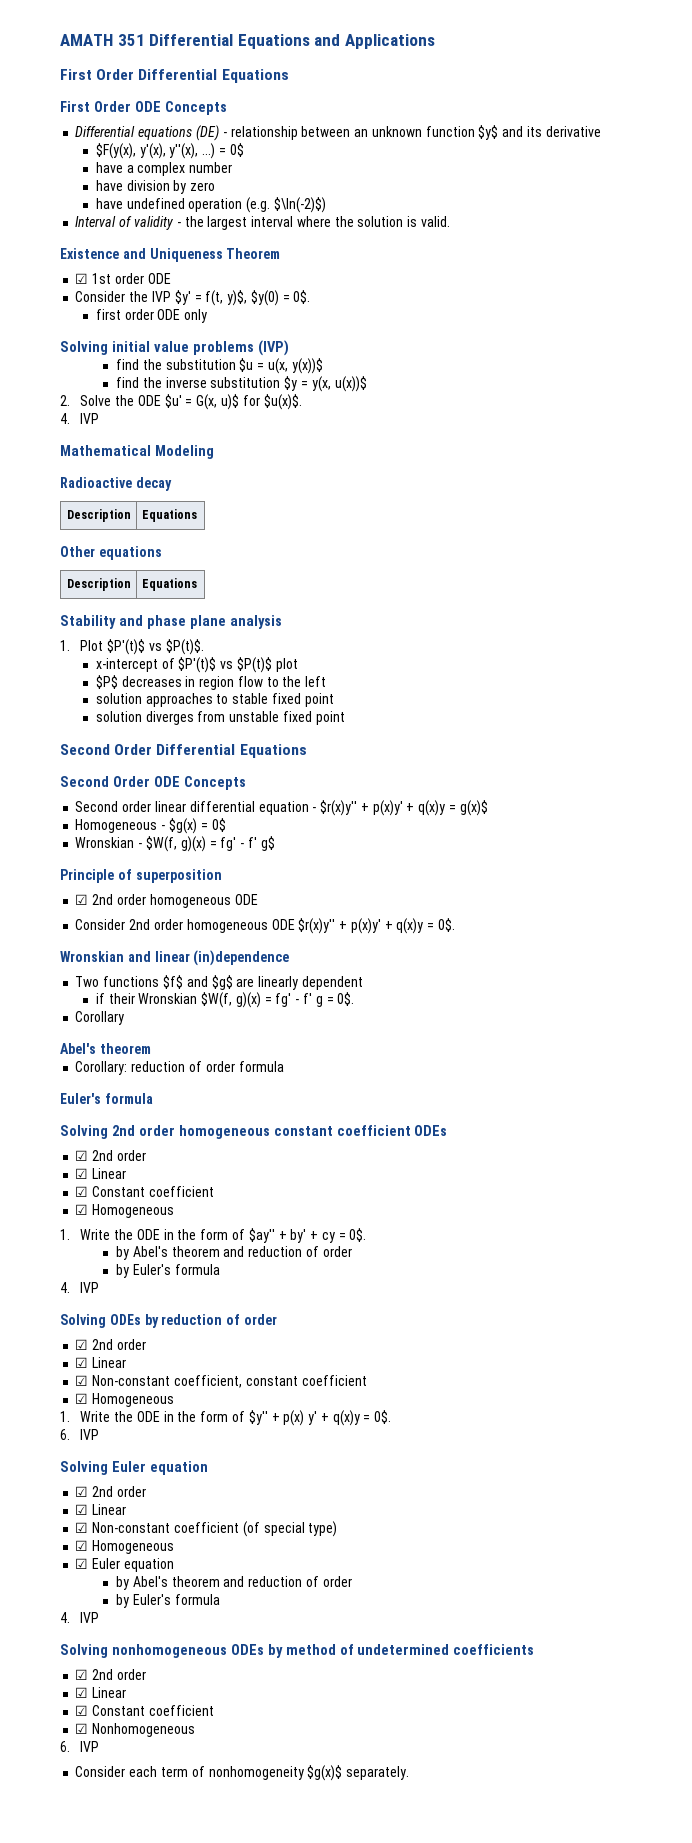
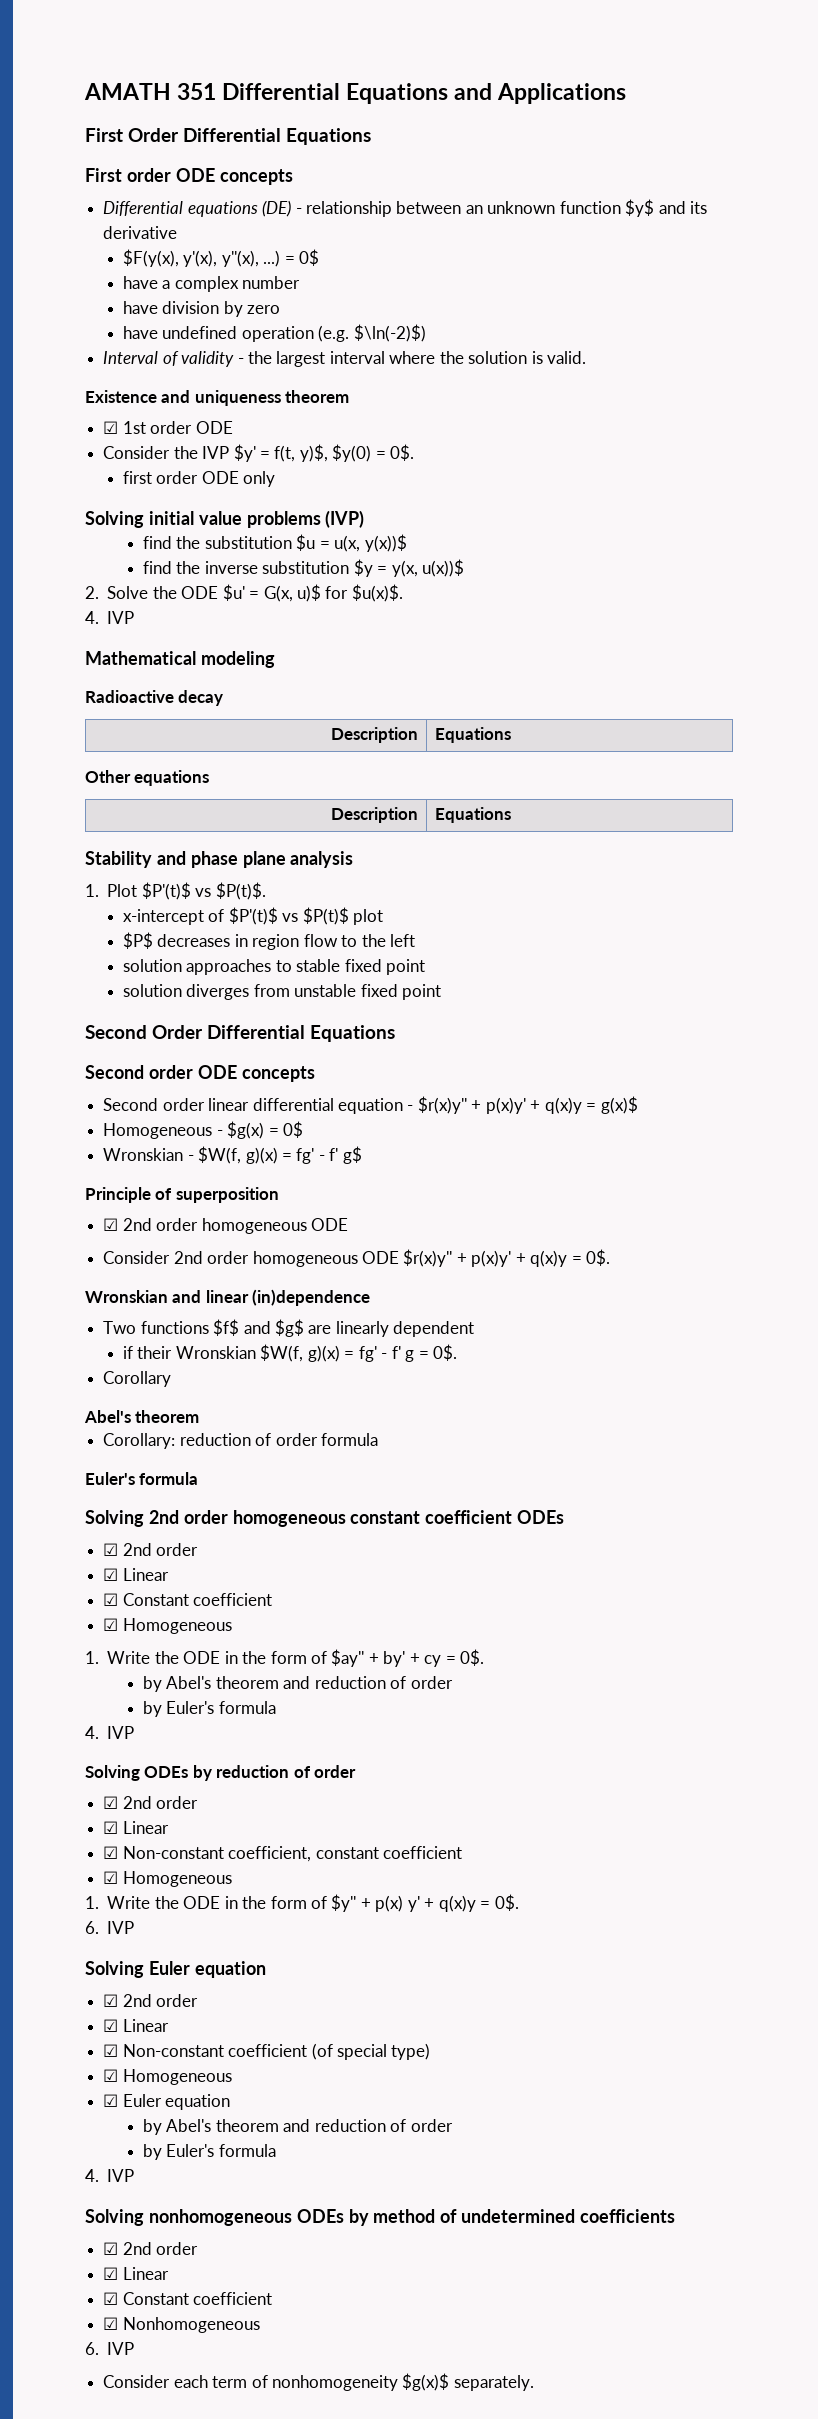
- First Order ODE Concepts
+ First order ODE concepts
- Existence and Uniqueness Theorem
+ Existence and uniqueness theorem
- Mathematical Modeling
+ Mathematical modeling
- Second Order ODE Concepts
+ Second order ODE concepts

